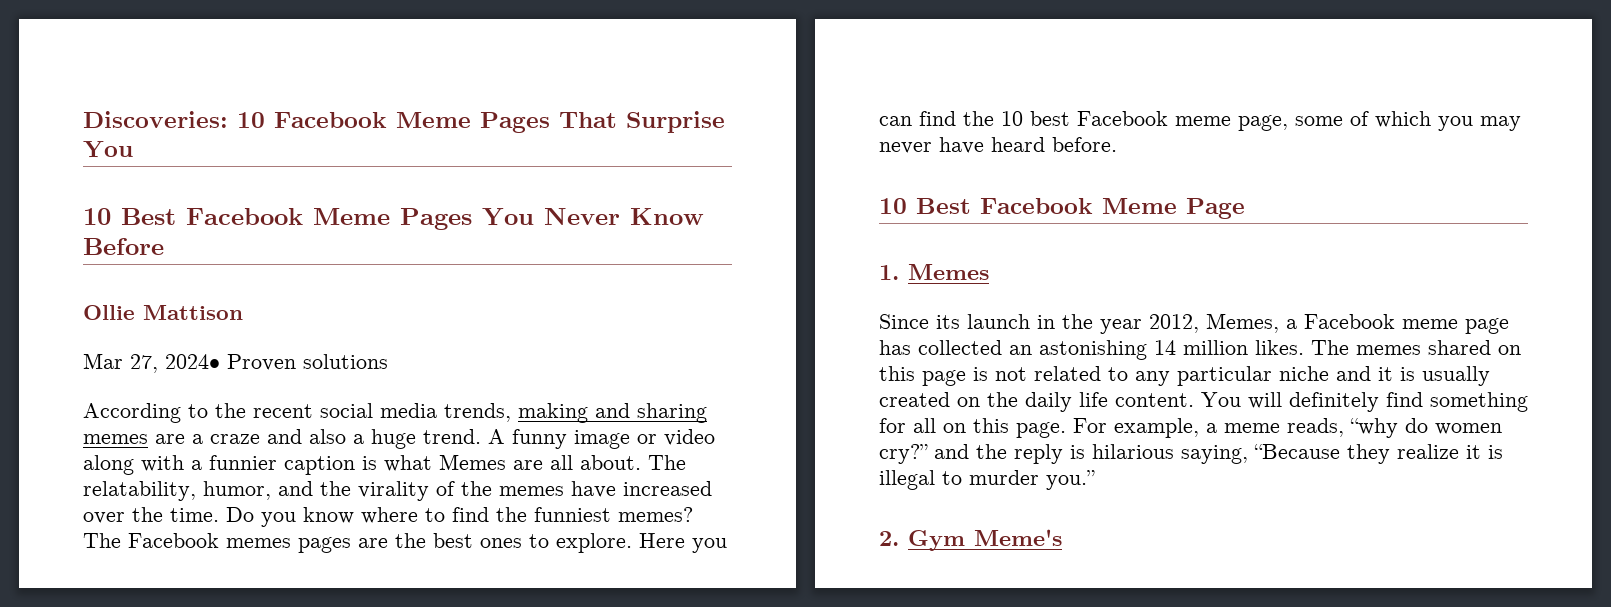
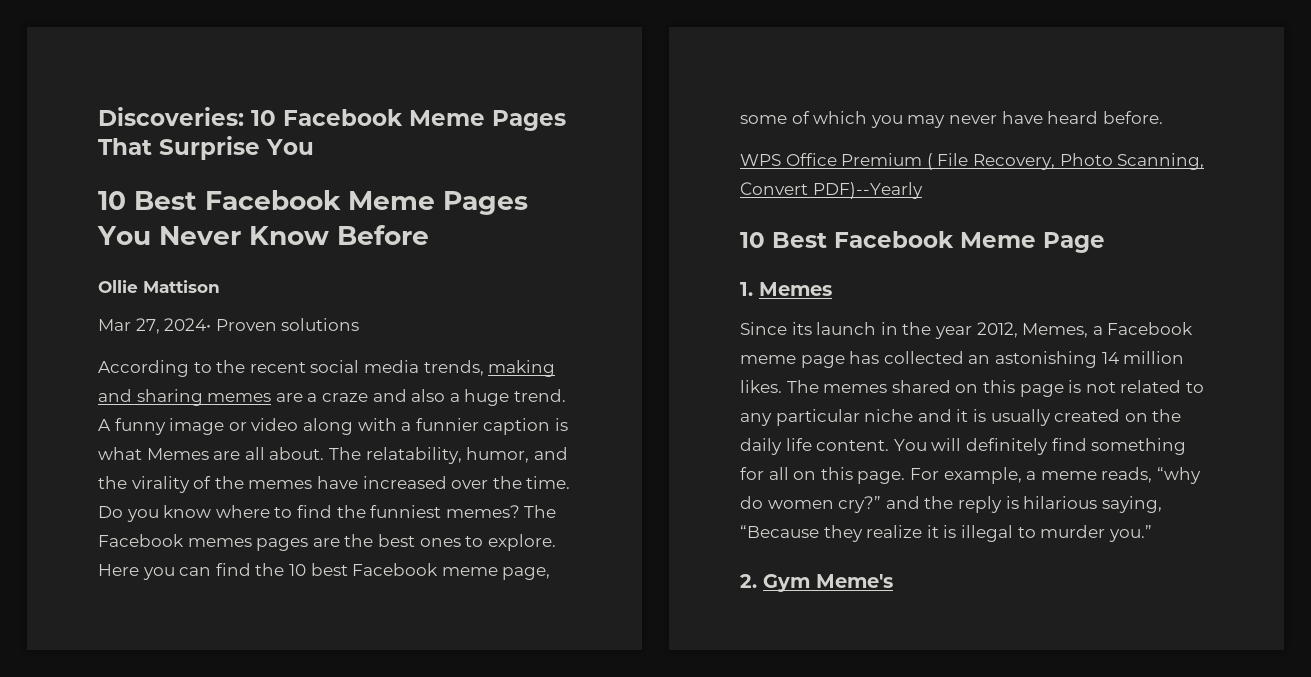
+ WPS Office Premium ( File Recovery, Photo Scanning, Convert PDF)--Yearly

